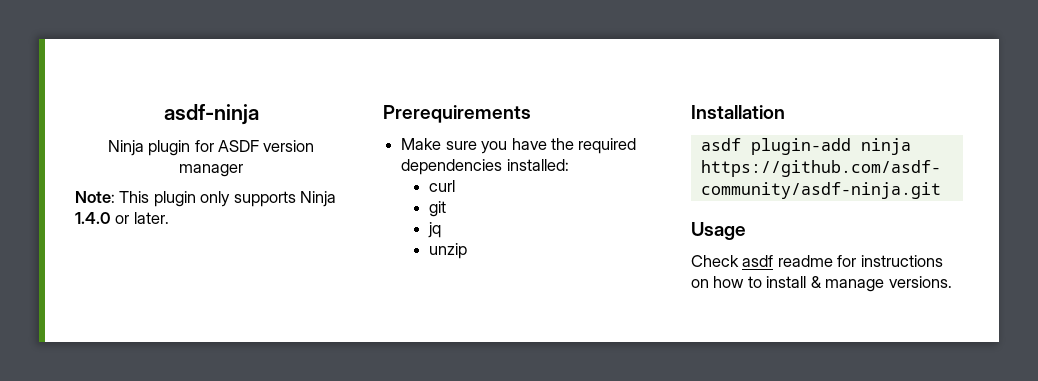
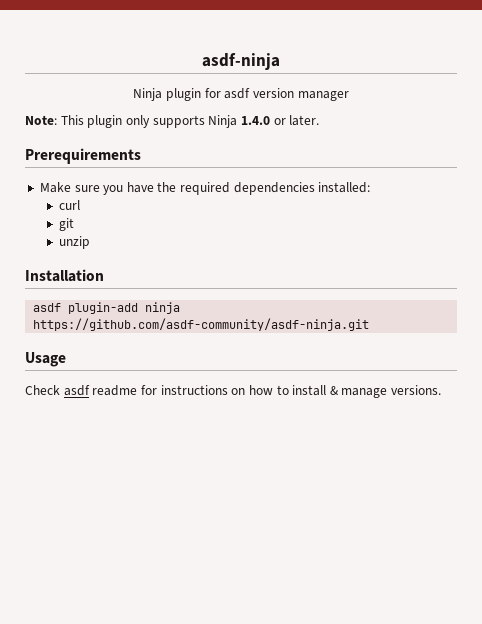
- Ninja plugin for ASDF version manager
+ Ninja plugin for asdf version manager
- jq

